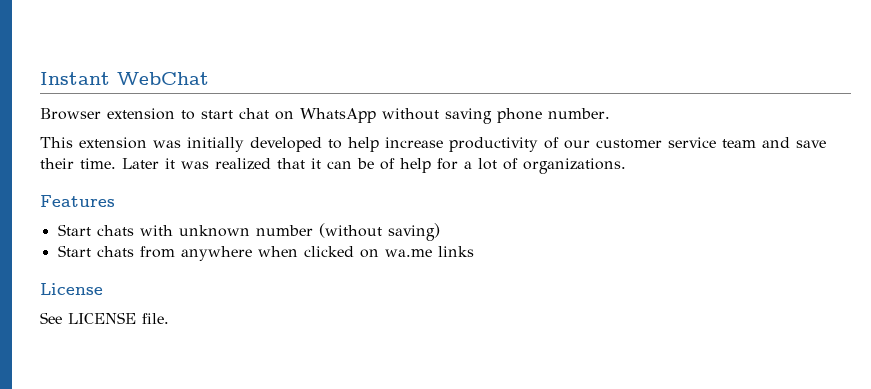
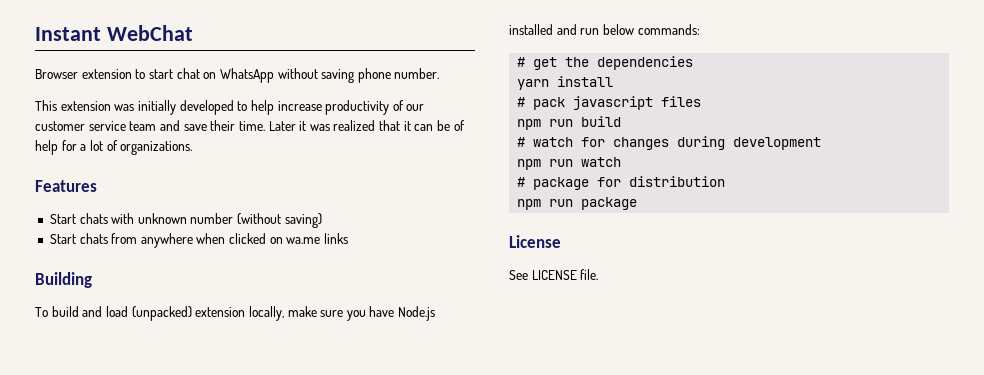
+ Building
+ To build and load (unpacked) extension locally, make sure you have Node.js installed and run below commands:
+ # get the dependencies
+ yarn install
+ # pack javascript files
+ npm run build
+ # watch for changes during development
+ npm run watch
+ # package for distribution
+ npm run package

